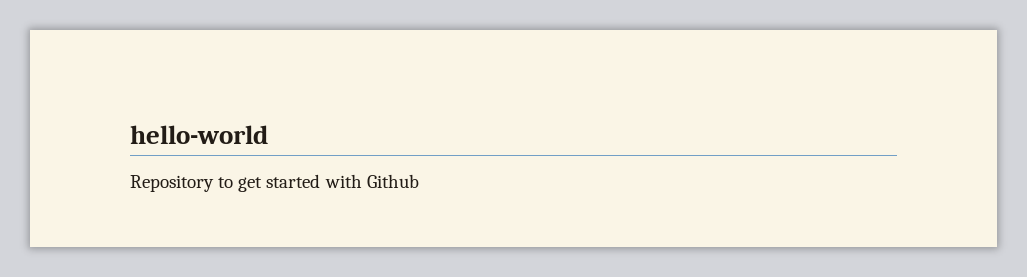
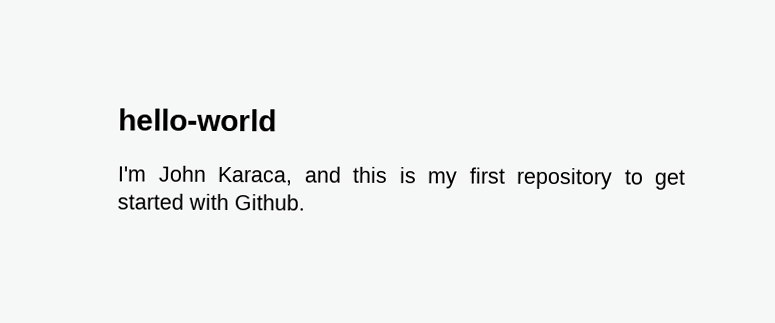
- Repository to get started with Github
+ I'm John Karaca, and this is my first repository to get started with Github.

